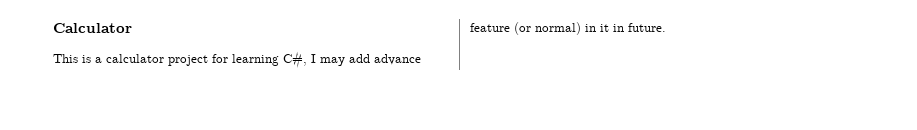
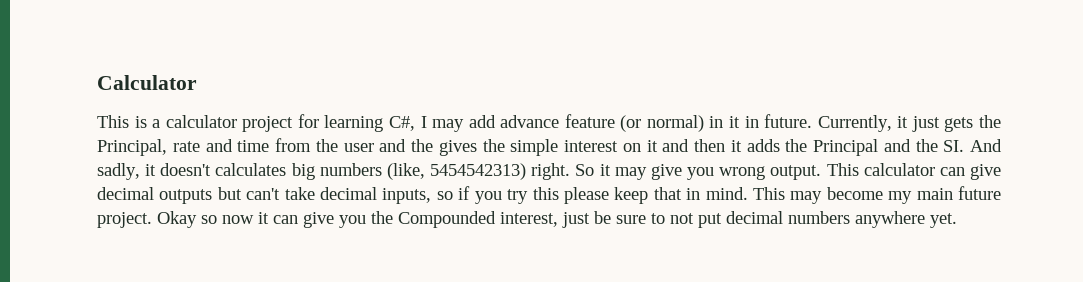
+ Currently, it just gets the Principal, rate and time from the user and the gives the simple interest on it and then it adds the Principal and the SI. And sadly, it doesn't calculates big numbers (like, 5454542313) right. So it may give you wrong output. This calculator can give decimal outputs but can't take decimal inputs, so if you try this please keep that in mind. This may become my main future project. Okay so now it can give you the Compounded interest, just be sure to not put decimal numbers anywhere yet.

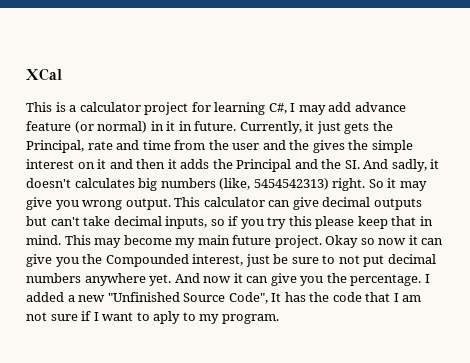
- Calculator
+ XCal
+ And now it can give you the percentage. I added a new "Unfinished Source Code", It has the code that I am not sure if I want to aply to my program.

